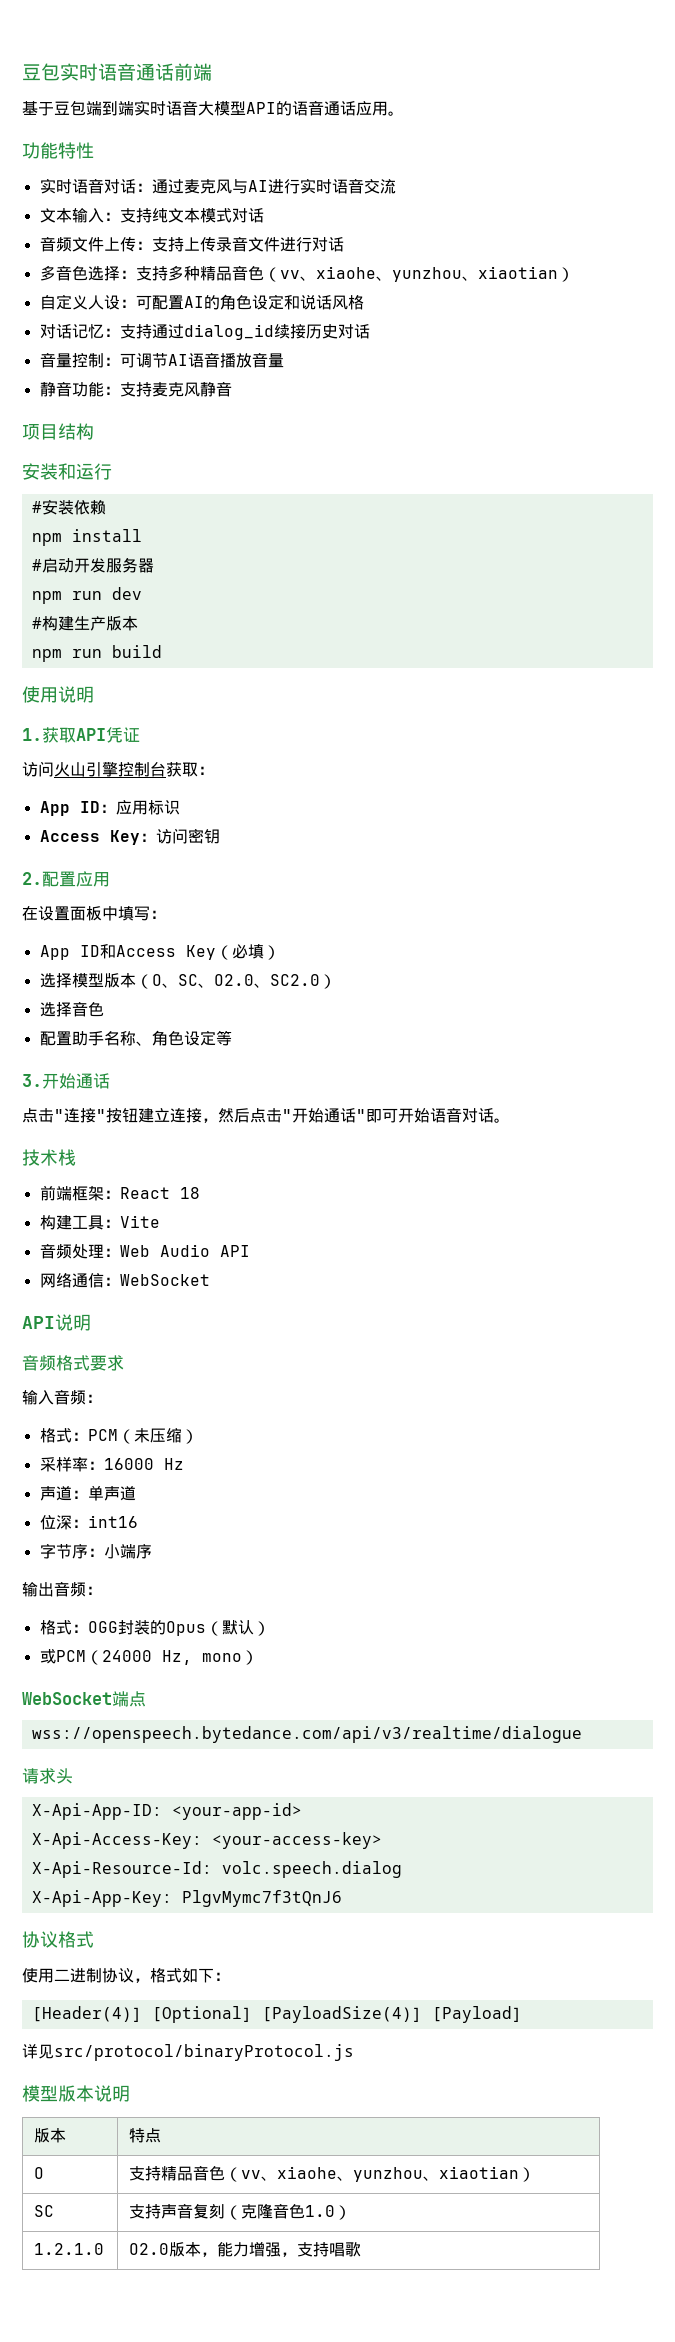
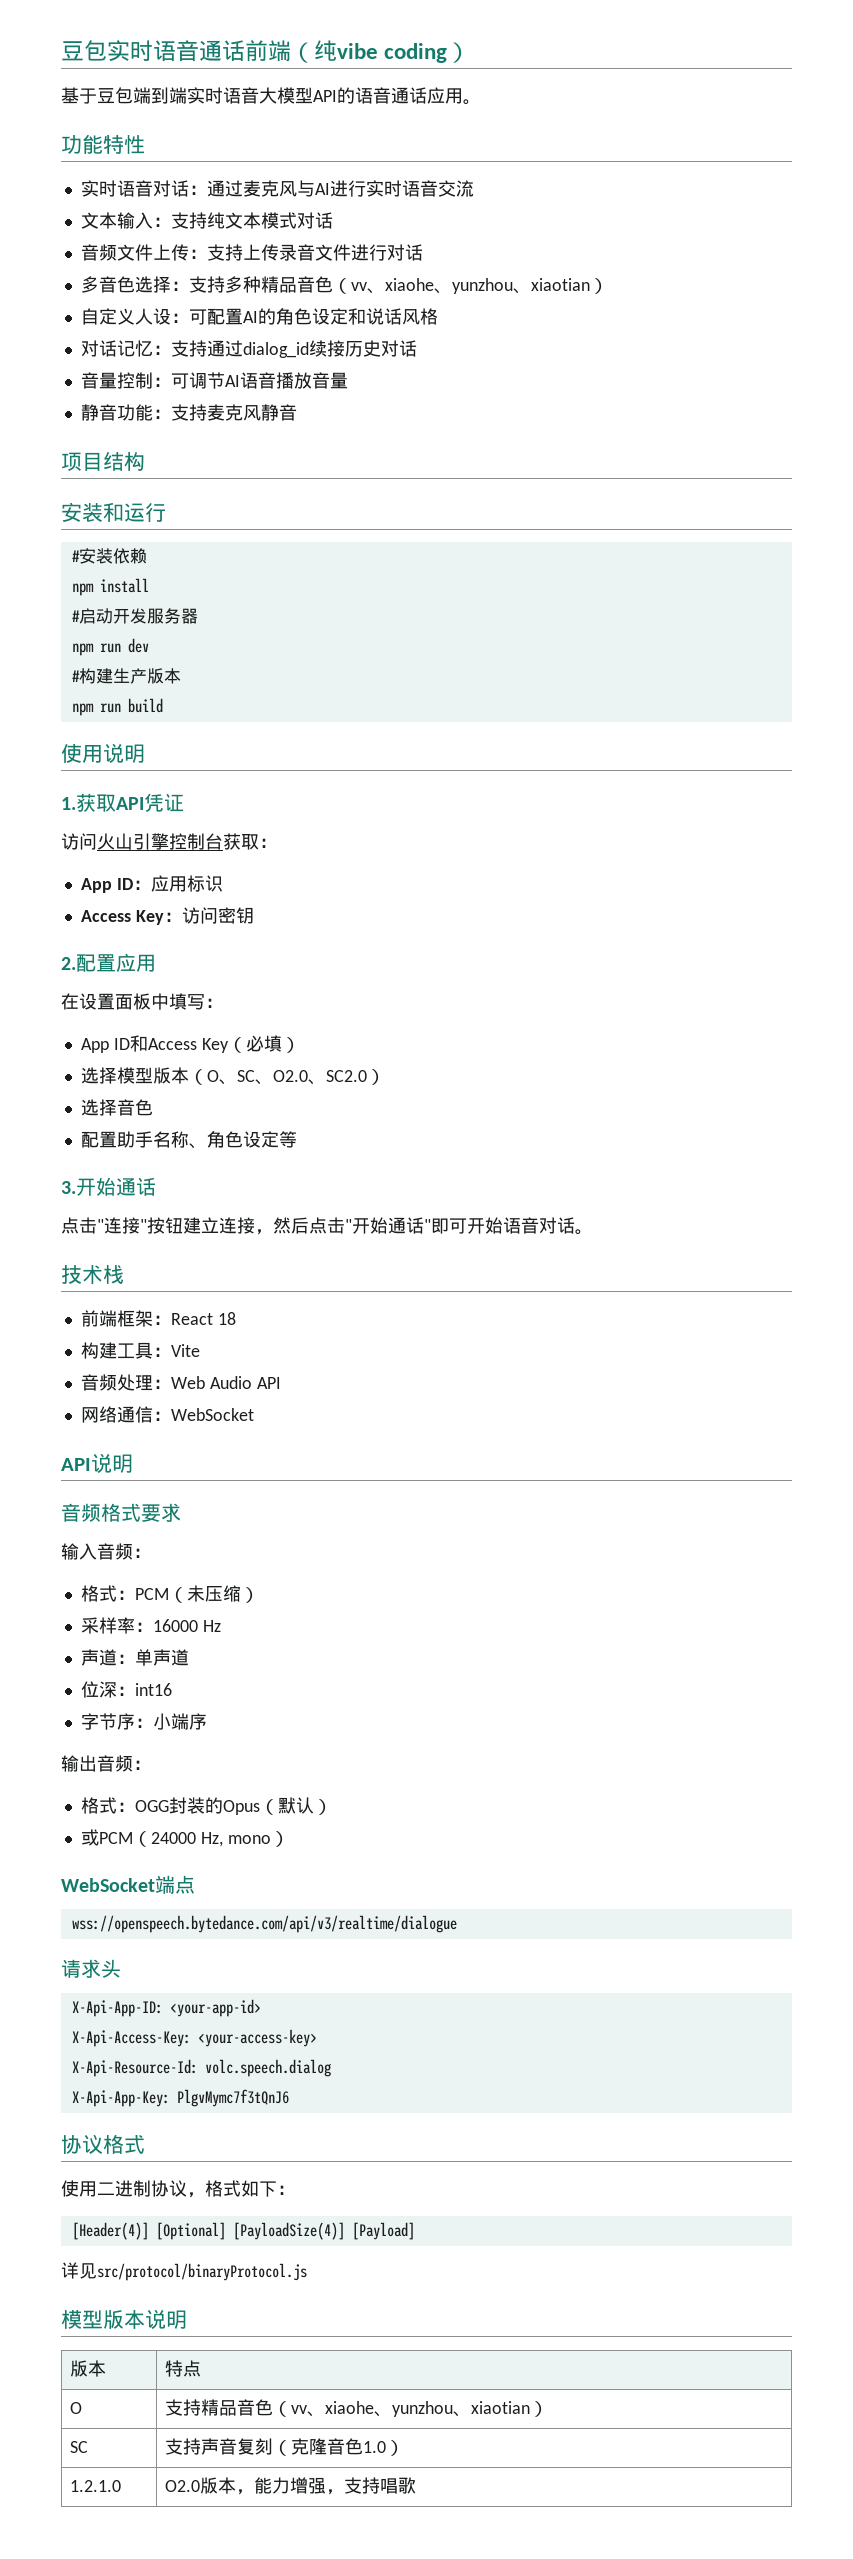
- 豆包实时语音通话前端
+ 豆包实时语音通话前端（纯vibe coding）

